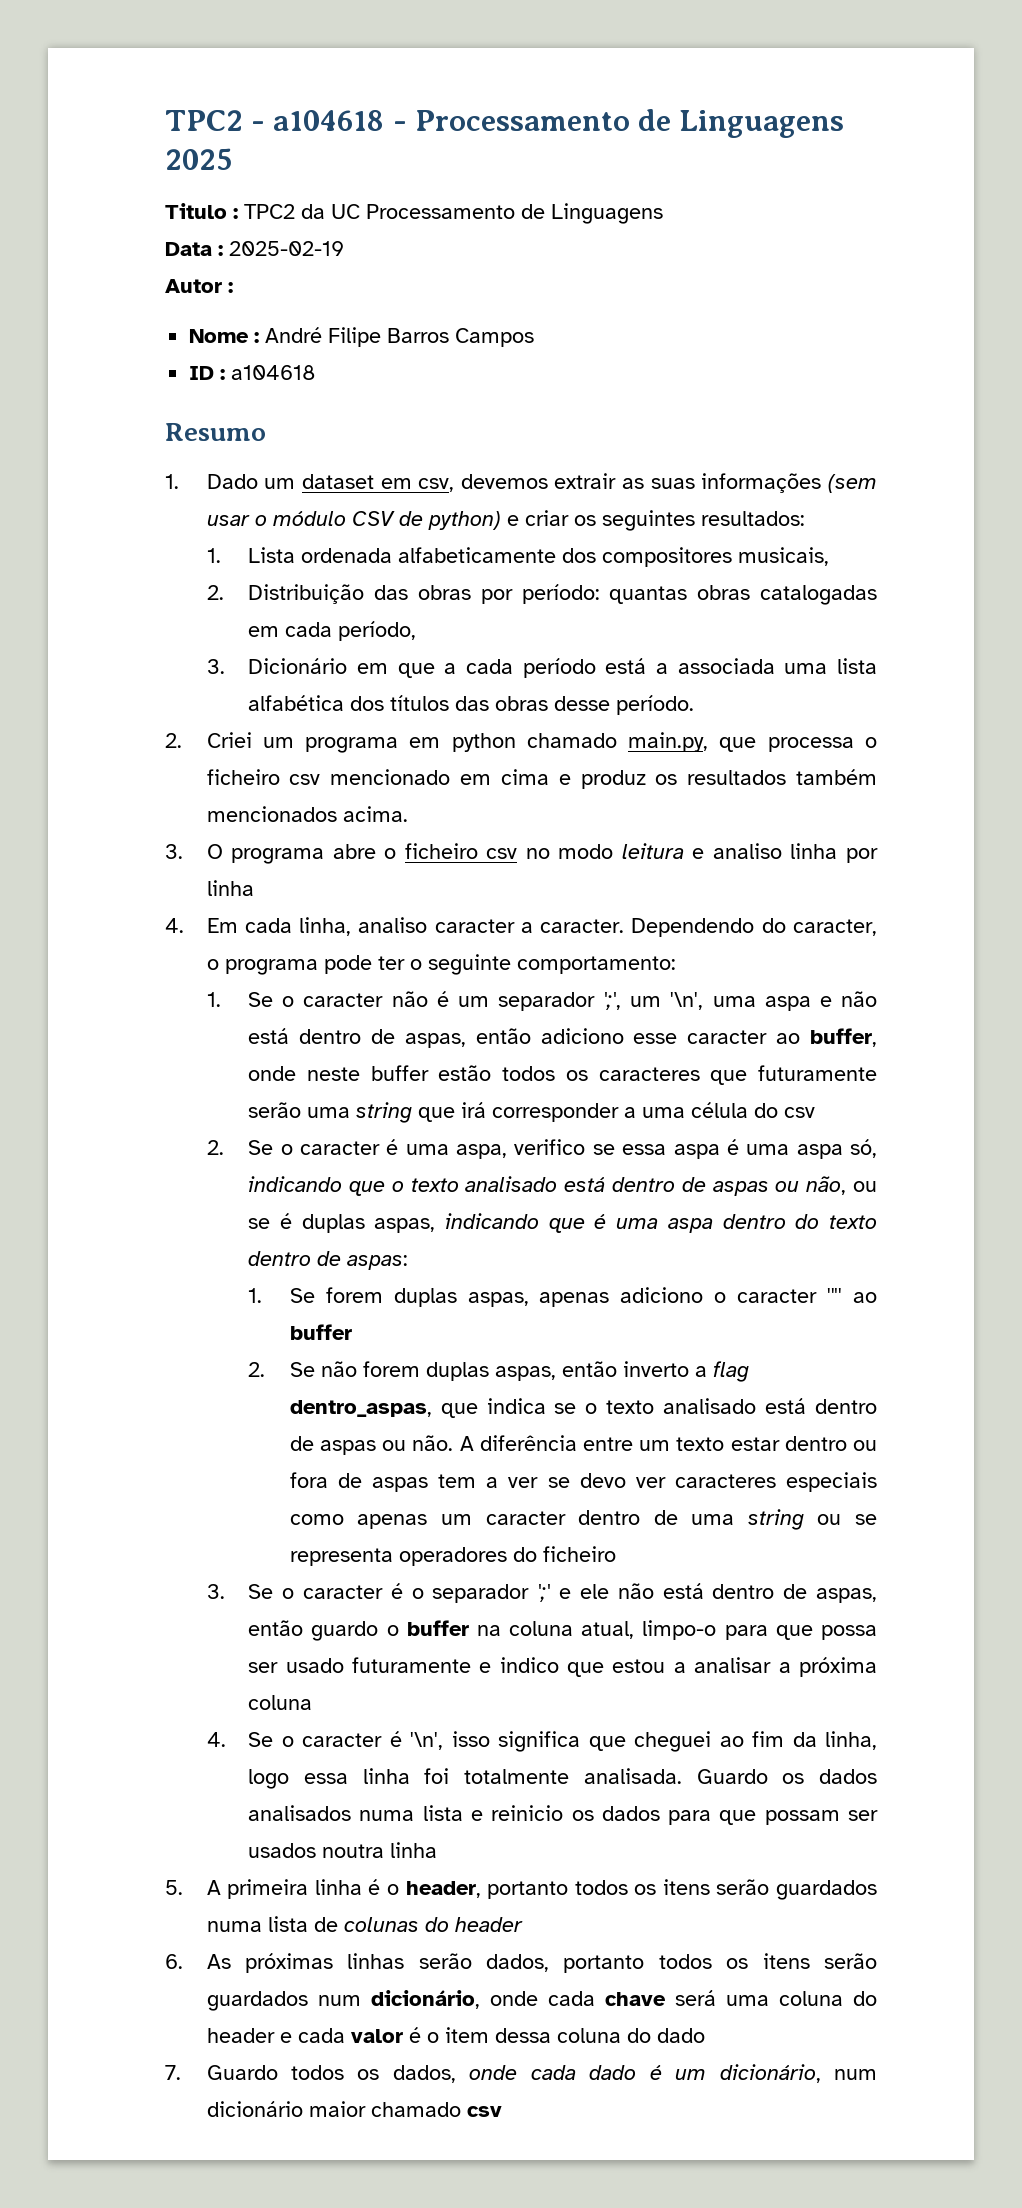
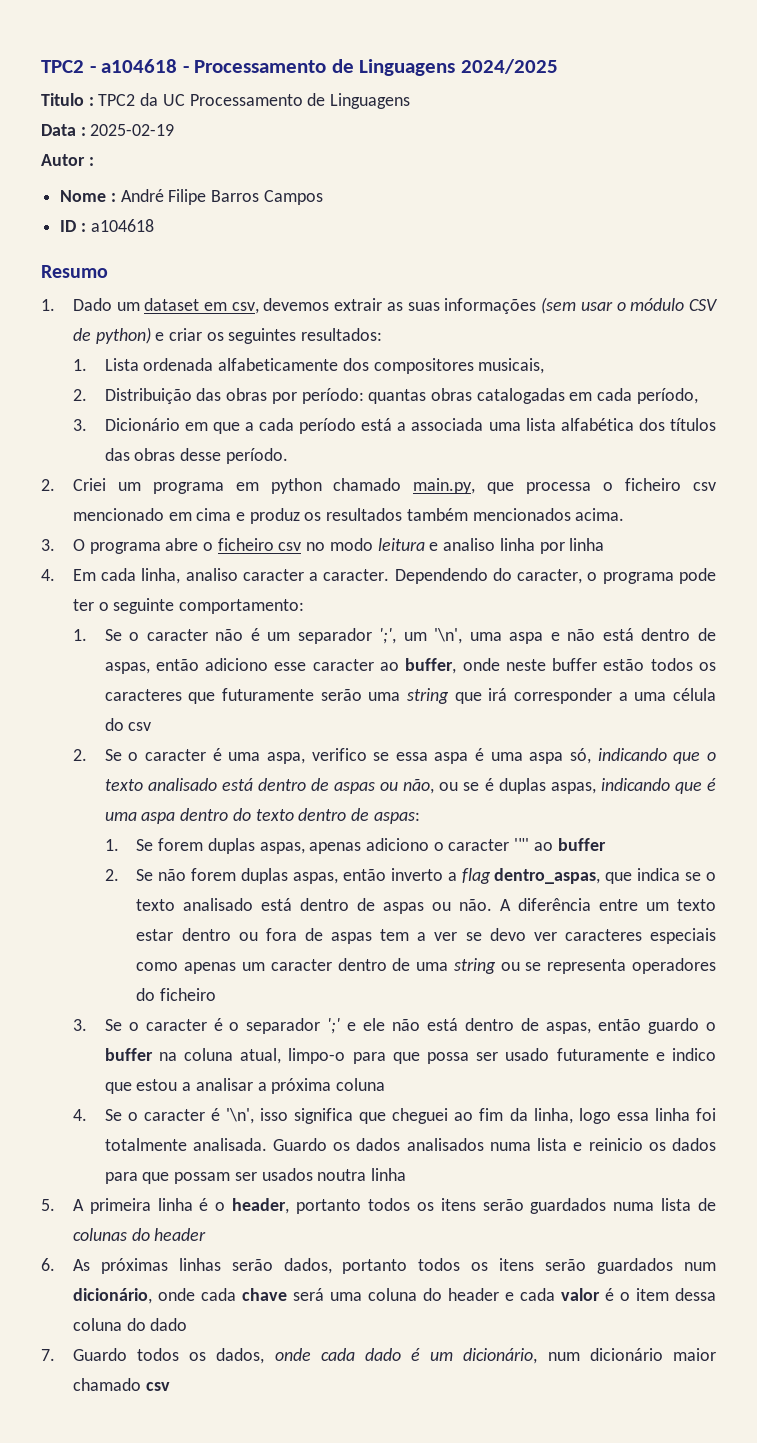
- TPC2 - a104618 - Processamento de Linguagens 2025
+ TPC2 - a104618 - Processamento de Linguagens 2024/2025

